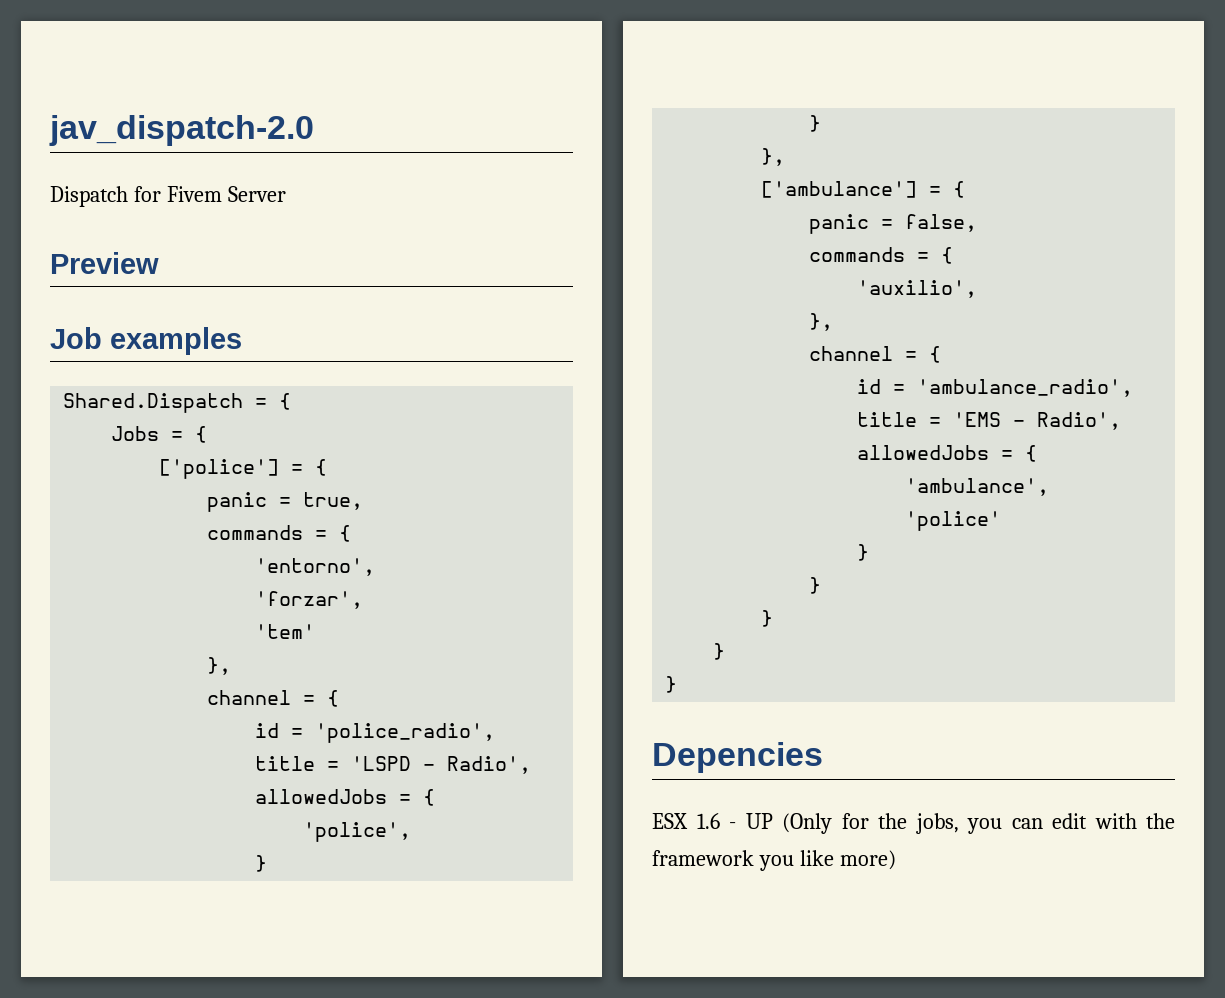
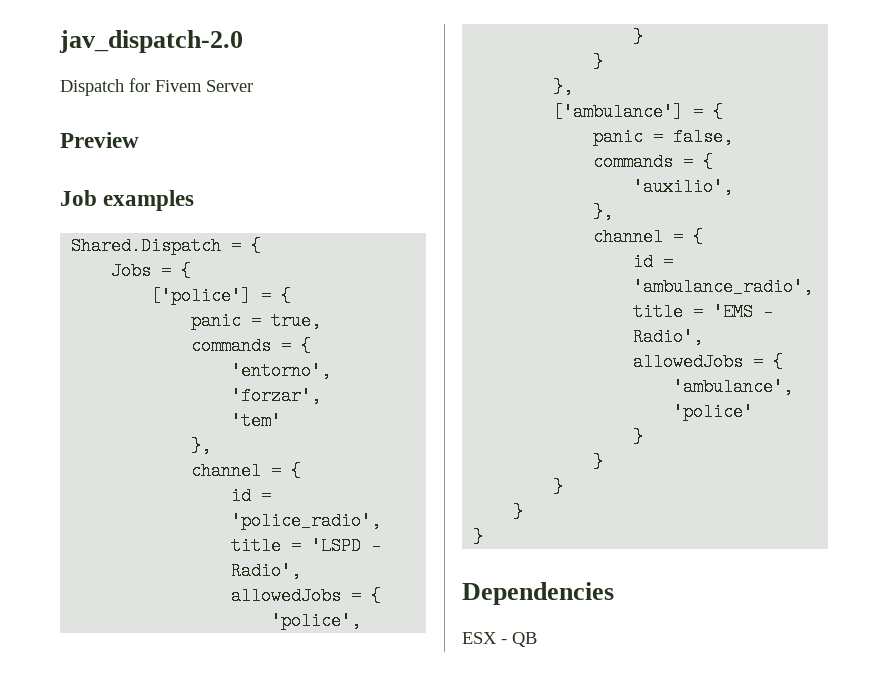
- Depencies
+ Dependencies
- ESX 1.6 - UP (Only for the jobs, you can edit with the framework you like more)
+ ESX - QB

